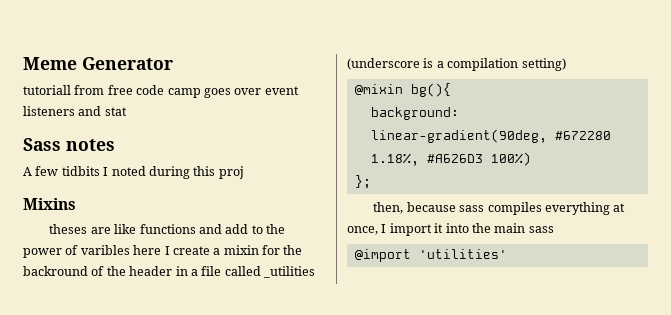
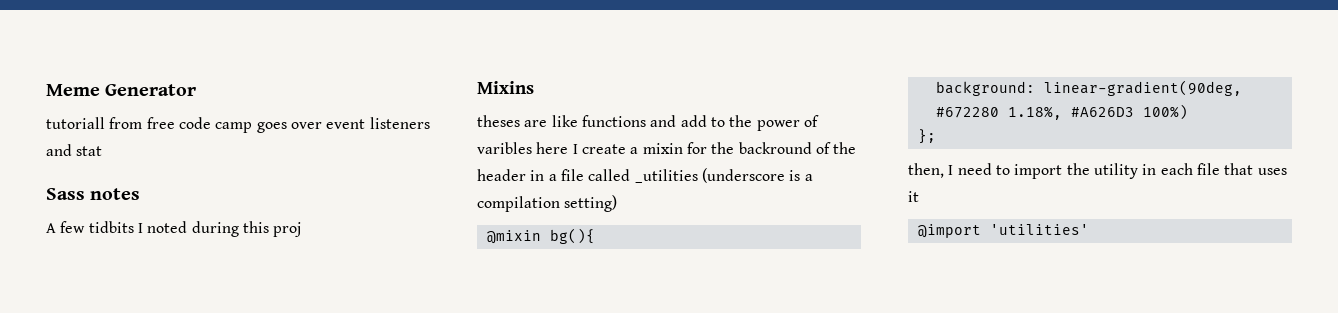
- then, because sass compiles everything at once, I import it into the main sass
+ then, I need to import the utility in each file that uses it

